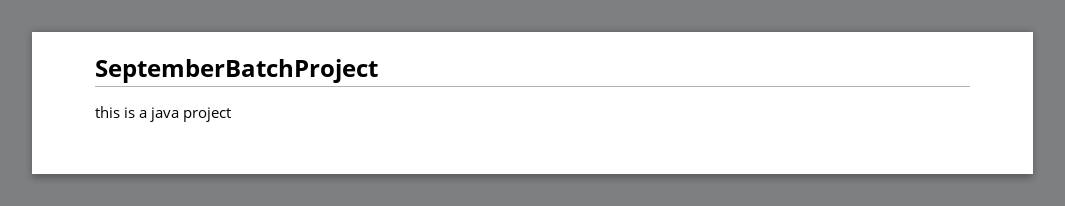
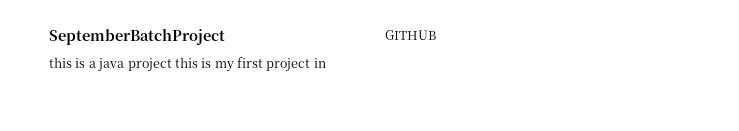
- this is a java project
+ this is a java project this is my first project in GITHUB

